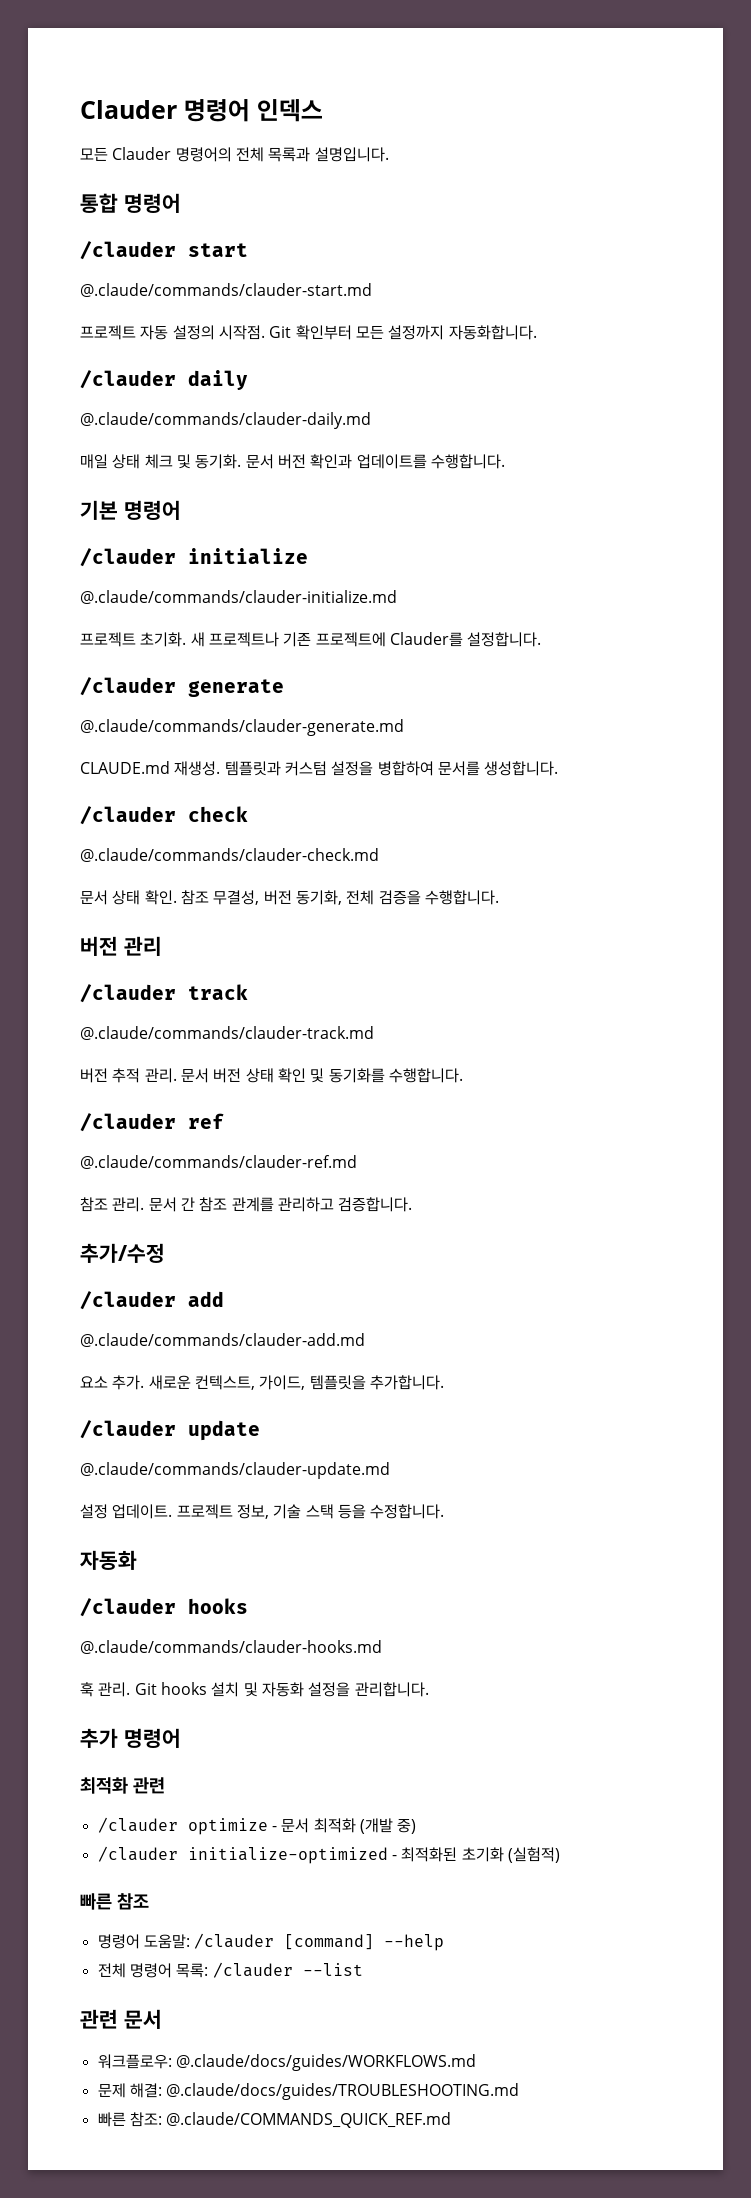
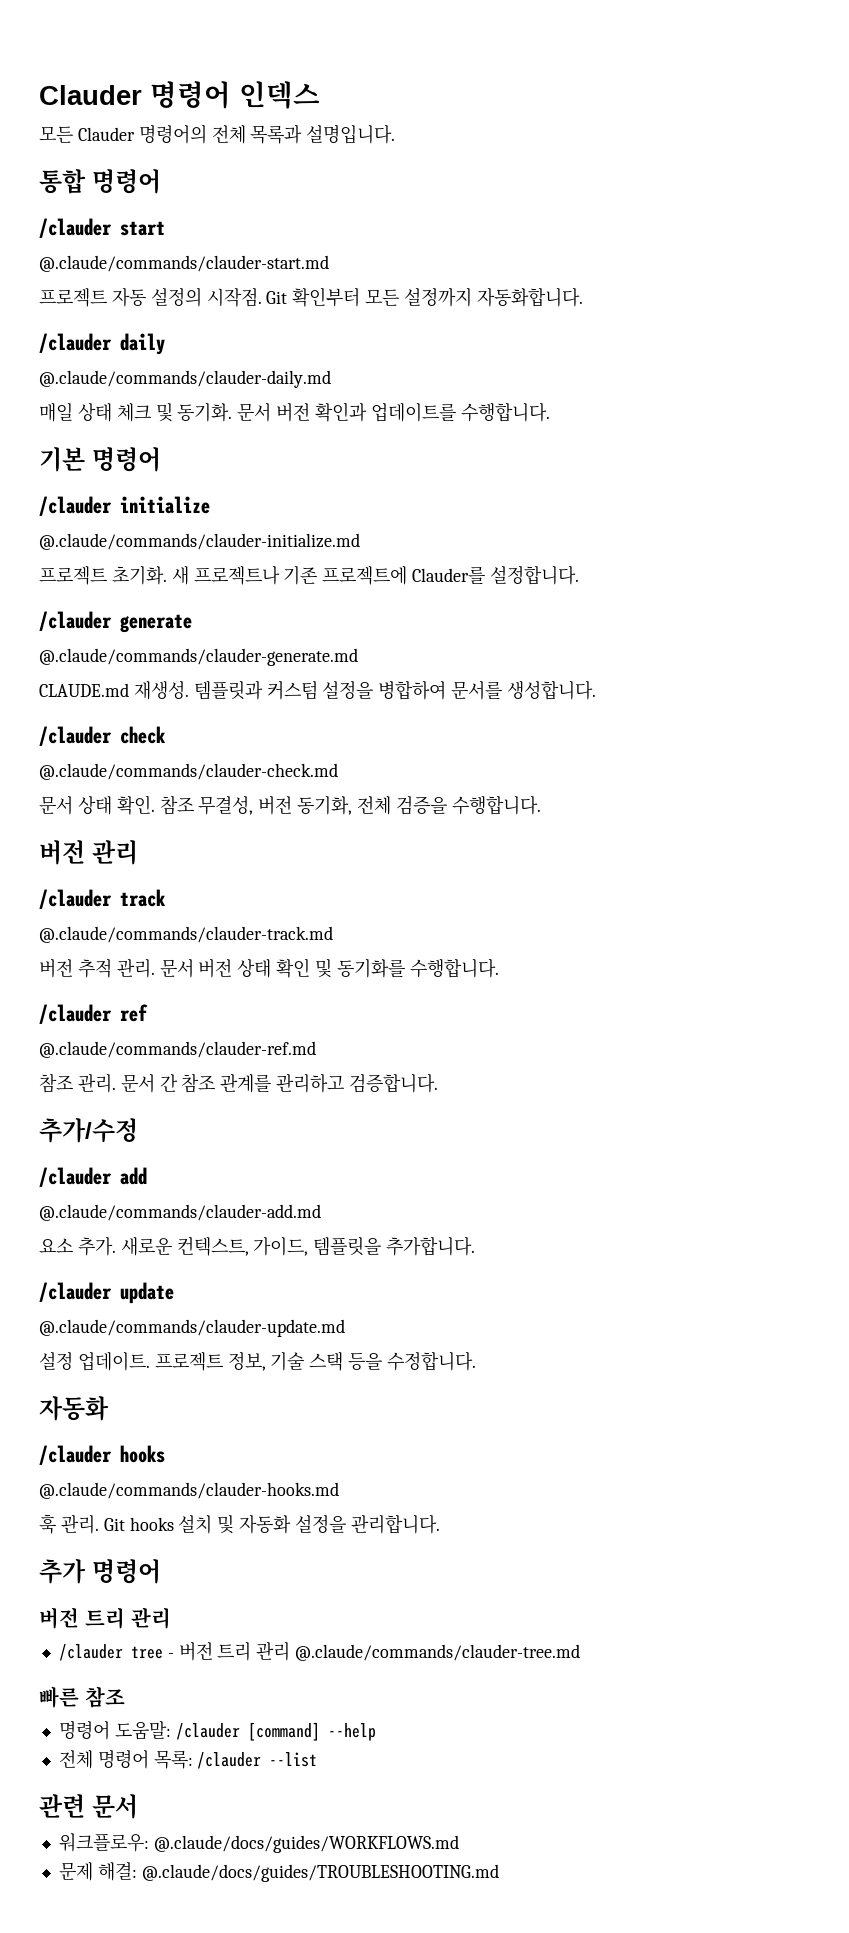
  추가 명령어
- 최적화 관련
- /clauder optimize - 문서 최적화 (개발 중)
- /clauder initialize-optimized - 최적화된 초기화 (실험적)
+ 버전 트리 관리
+ /clauder tree - 버전 트리 관리 @.claude/commands/clauder-tree.md
- 빠른 참조: @.claude/COMMANDS_QUICK_REF.md

